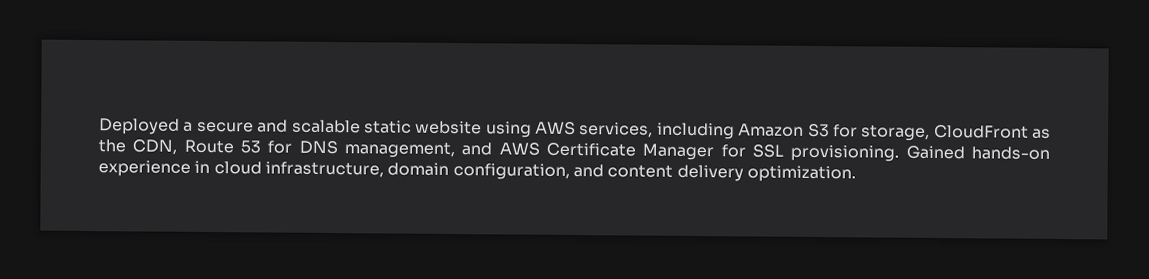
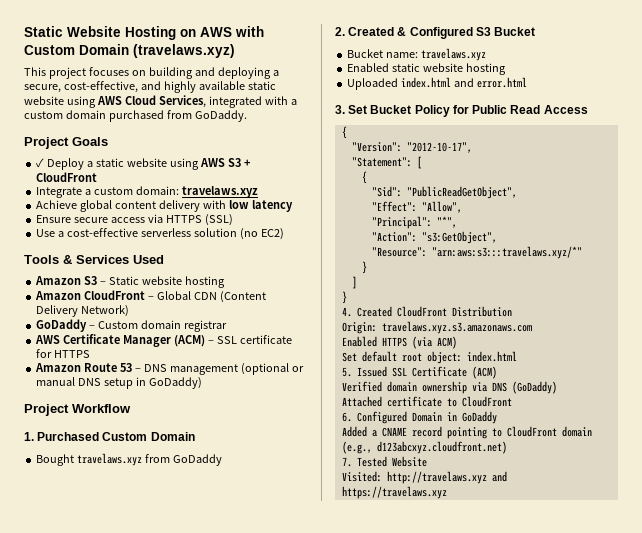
- Deployed a secure and scalable static website using AWS services, including Amazon S3 for storage, CloudFront as the CDN, Route 53 for DNS management, and AWS Certificate Manager for SSL provisioning. Gained hands-on experience in cloud infrastructure, domain configuration, and content delivery optimization.
+ Static Website Hosting on AWS with Custom Domain (travelaws.xyz)
+ This project focuses on building and deploying a secure, cost-effective, and highly available static website using AWS Cloud Services, integrated with a custom domain purchased from GoDaddy.
+ Project Goals
+ ✓ Deploy a static website using AWS S3 + CloudFront
+ Integrate a custom domain: travelaws.xyz
+ Achieve global content delivery with low latency
+ Ensure secure access via HTTPS (SSL)
+ Use a cost-effective serverless solution (no EC2)
+ Tools & Services Used
+ Amazon S3 – Static website hosting
+ Amazon CloudFront – Global CDN (Content Delivery Network)
+ GoDaddy – Custom domain registrar
+ AWS Certificate Manager (ACM) – SSL certificate for HTTPS
+ Amazon Route 53 – DNS management (optional or manual DNS setup in GoDaddy)
+ Project Workflow
+ 1. Purchased Custom Domain
+ Bought travelaws.xyz from GoDaddy
+ 2. Created & Configured S3 Bucket
+ Bucket name: travelaws.xyz
+ Enabled static website hosting
+ Uploaded index.html and error.html
+ 3. Set Bucket Policy for Public Read Access
+ {
+ "Version": "2012-10-17",
+ "Statement": [
+ {
+ "Sid": "PublicReadGetObject",
+ "Effect": "Allow",
+ "Principal": "*",
+ "Action": "s3:GetObject",
+ "Resource": "arn:aws:s3:::travelaws.xyz/*"
+ }
+ ]
+ }
+ 4. Created CloudFront Distribution
+ Origin: travelaws.xyz.s3.amazonaws.com
+ Enabled HTTPS (via ACM)
+ Set default root object: index.html
+ 5. Issued SSL Certificate (ACM)
+ Verified domain ownership via DNS (GoDaddy)
+ Attached certificate to CloudFront
+ 6. Configured Domain in GoDaddy
+ Added a CNAME record pointing to CloudFront domain (e.g., d123abcxyz.cloudfront.net)
+ 7. Tested Website
+ Visited: http://travelaws.xyz and https://travelaws.xyz

